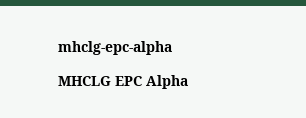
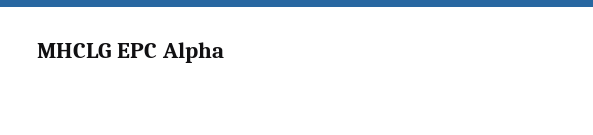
- mhclg-epc-alpha

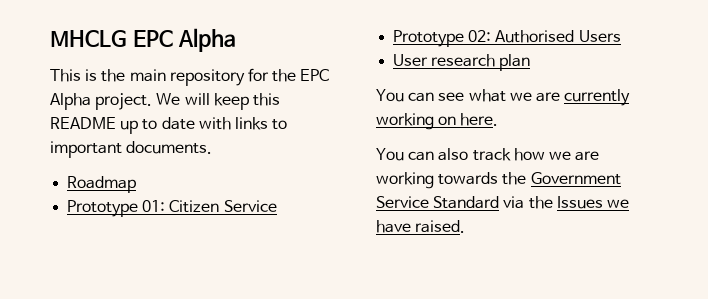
+ This is the main repository for the EPC Alpha project. We will keep this README up to date with links to important documents.
+ Roadmap
+ Prototype 01: Citizen Service
+ Prototype 02: Authorised Users
+ User research plan
+ You can see what we are currently working on here.
+ You can also track how we are working towards the Government Service Standard via the Issues we have raised.

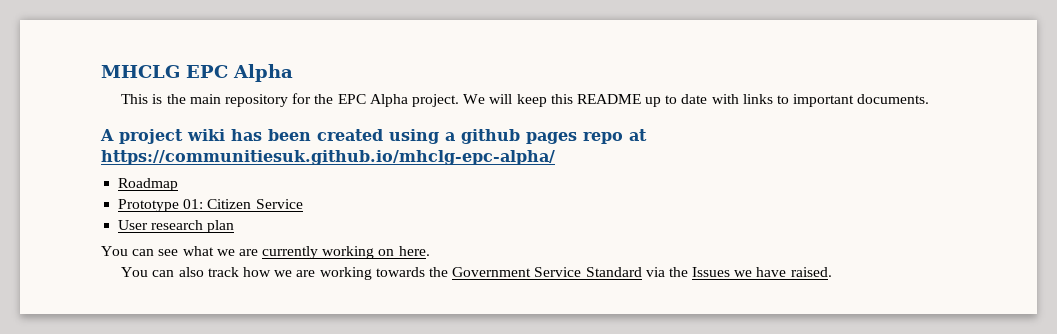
+ A project wiki has been created using a github pages repo at https://communitiesuk.github.io/mhclg-epc-alpha/
- Prototype 02: Authorised Users

